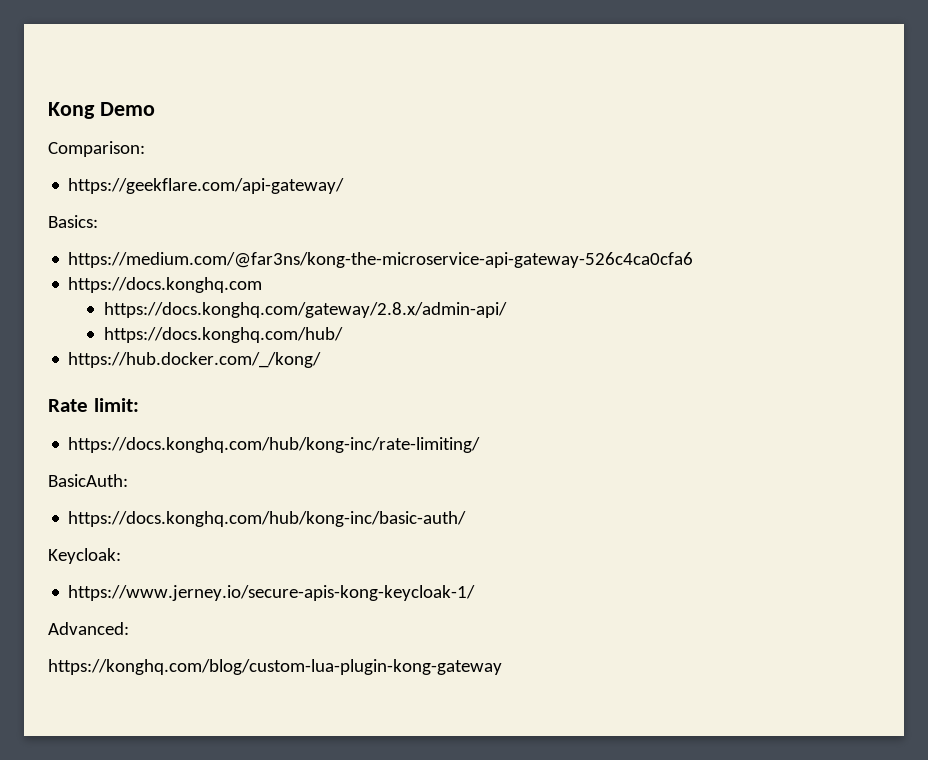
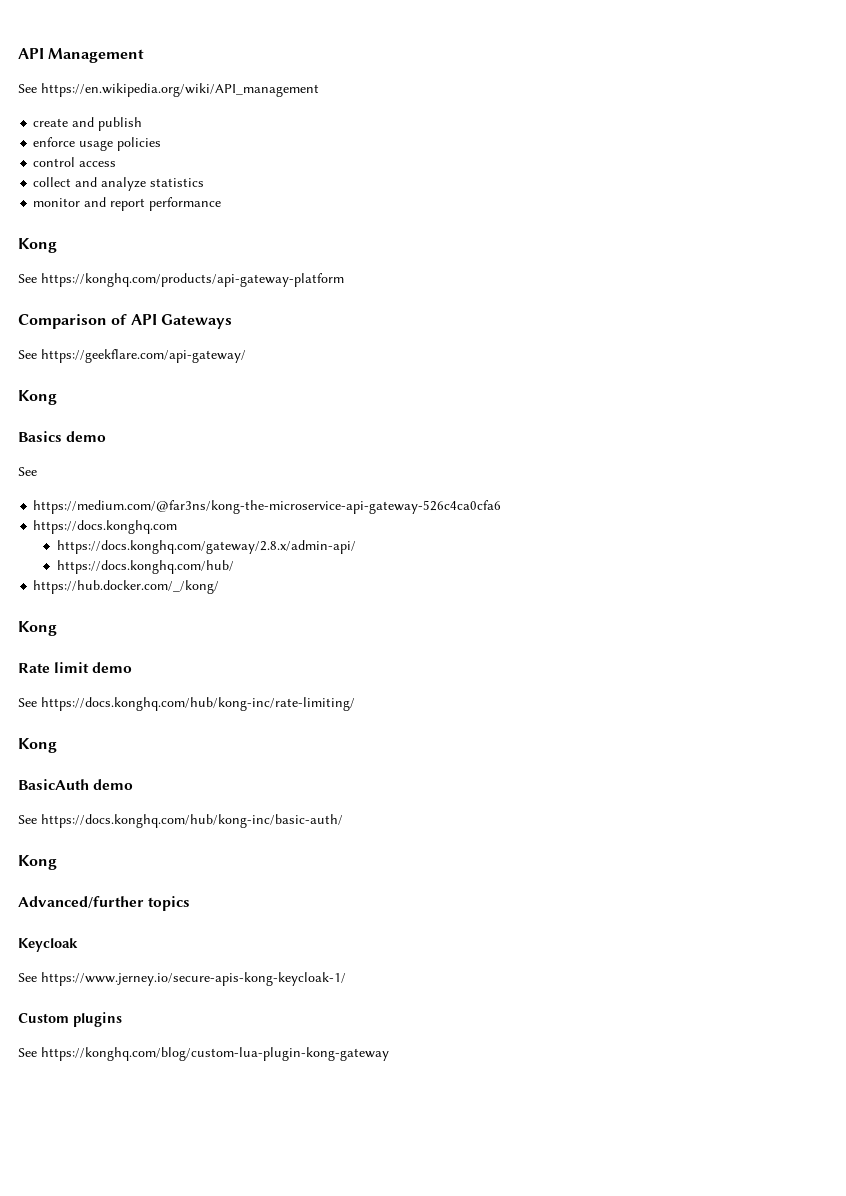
- Kong Demo
- Comparison:
- https://geekflare.com/api-gateway/
- Basics:
+ API Management
+ See https://en.wikipedia.org/wiki/API_management
+ create and publish
+ enforce usage policies
+ control access
+ collect and analyze statistics
+ monitor and report performance
+ Kong
+ See https://konghq.com/products/api-gateway-platform
+ Comparison of API Gateways
+ See https://geekflare.com/api-gateway/
+ Kong
+ Basics demo
+ See
  https://hub.docker.com/_/kong/
+ Kong
- Rate limit:
- https://docs.konghq.com/hub/kong-inc/rate-limiting/
- BasicAuth:
- https://docs.konghq.com/hub/kong-inc/basic-auth/
- Keycloak:
- https://www.jerney.io/secure-apis-kong-keycloak-1/
- Advanced:
- https://konghq.com/blog/custom-lua-plugin-kong-gateway
+ Rate limit demo
+ See https://docs.konghq.com/hub/kong-inc/rate-limiting/
+ Kong
+ BasicAuth demo
+ See https://docs.konghq.com/hub/kong-inc/basic-auth/
+ Kong
+ Advanced/further topics
+ Keycloak
+ See https://www.jerney.io/secure-apis-kong-keycloak-1/
+ Custom plugins
+ See https://konghq.com/blog/custom-lua-plugin-kong-gateway

